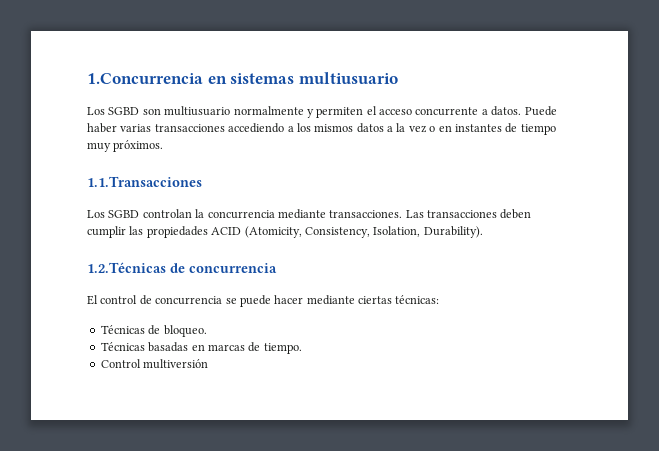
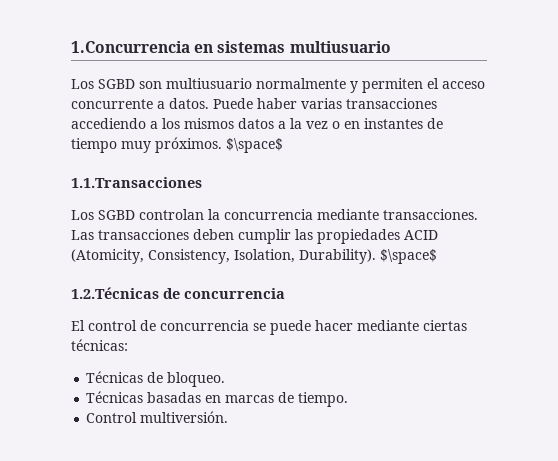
- Puede haber varias transacciones accediendo a los mismos datos a la vez o en instantes de tiempo muy próximos.
+ Puede haber varias transacciones accediendo a los mismos datos a la vez o en instantes de tiempo muy próximos. $\space$
- Las transacciones deben cumplir las propiedades ACID (Atomicity, Consistency, Isolation, Durability).
+ Las transacciones deben cumplir las propiedades ACID (Atomicity, Consistency, Isolation, Durability). $\space$
- Control multiversión
+ Control multiversión.

